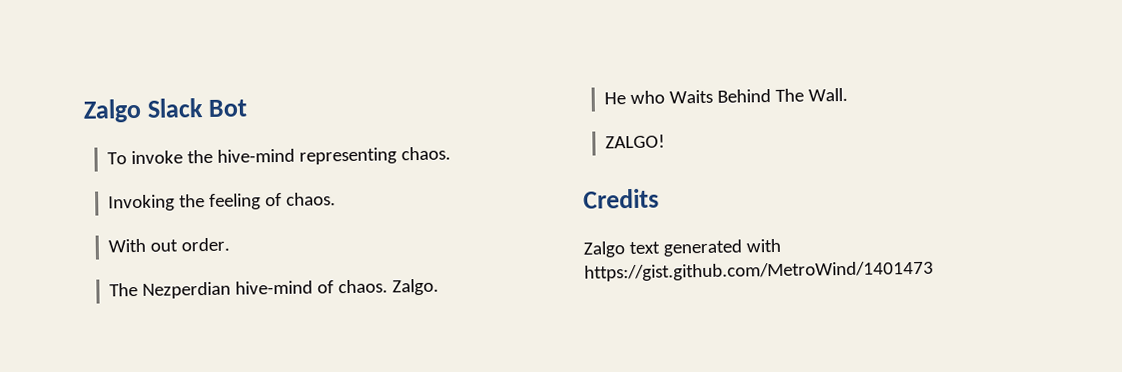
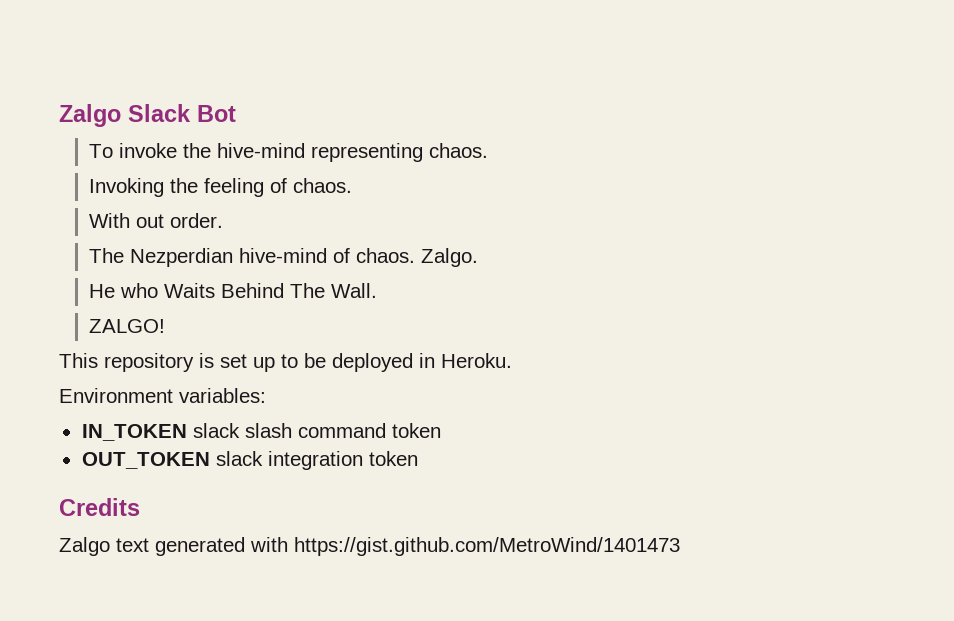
+ This repository is set up to be deployed in Heroku.
+ Environment variables:
+ IN_TOKEN slack slash command token
+ OUT_TOKEN slack integration token

